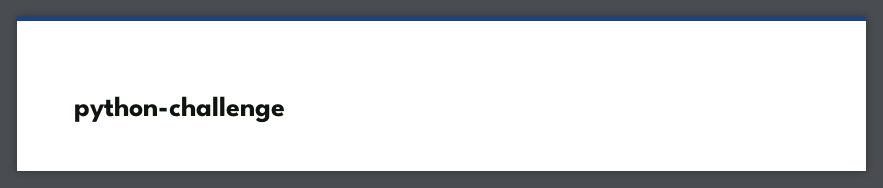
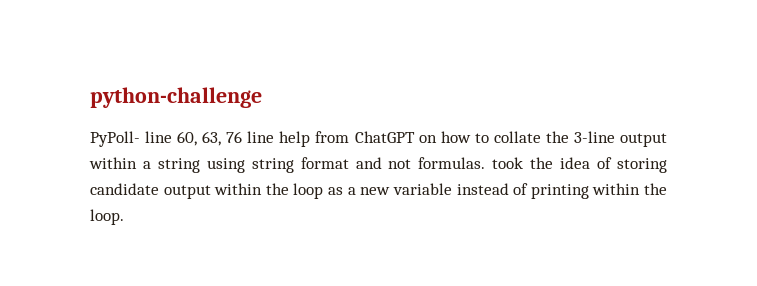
+ PyPoll- line 60, 63, 76 line help from ChatGPT on how to collate the 3-line output within a string using string format and not formulas. took the idea of storing candidate output within the loop as a new variable instead of printing within the loop.

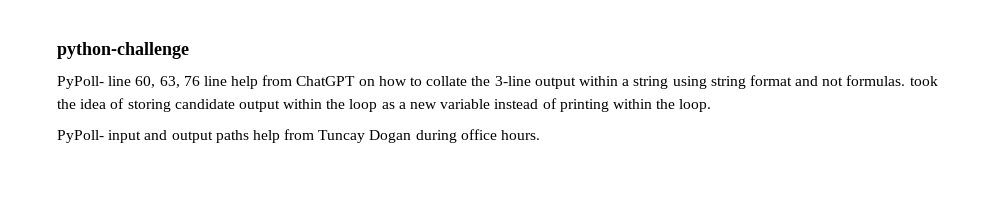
+ PyPoll- input and output paths help from Tuncay Dogan during office hours.

